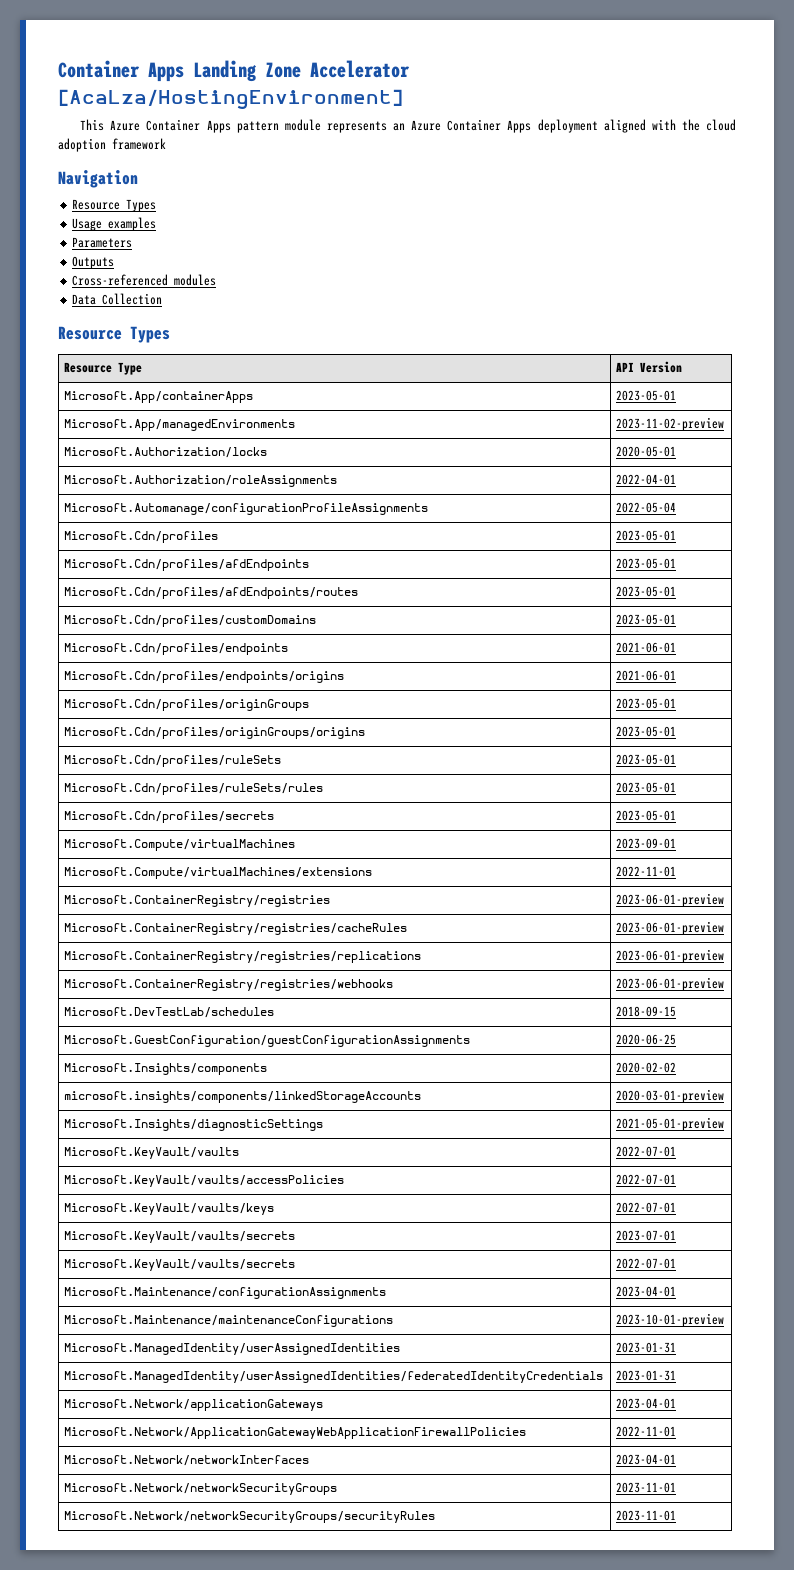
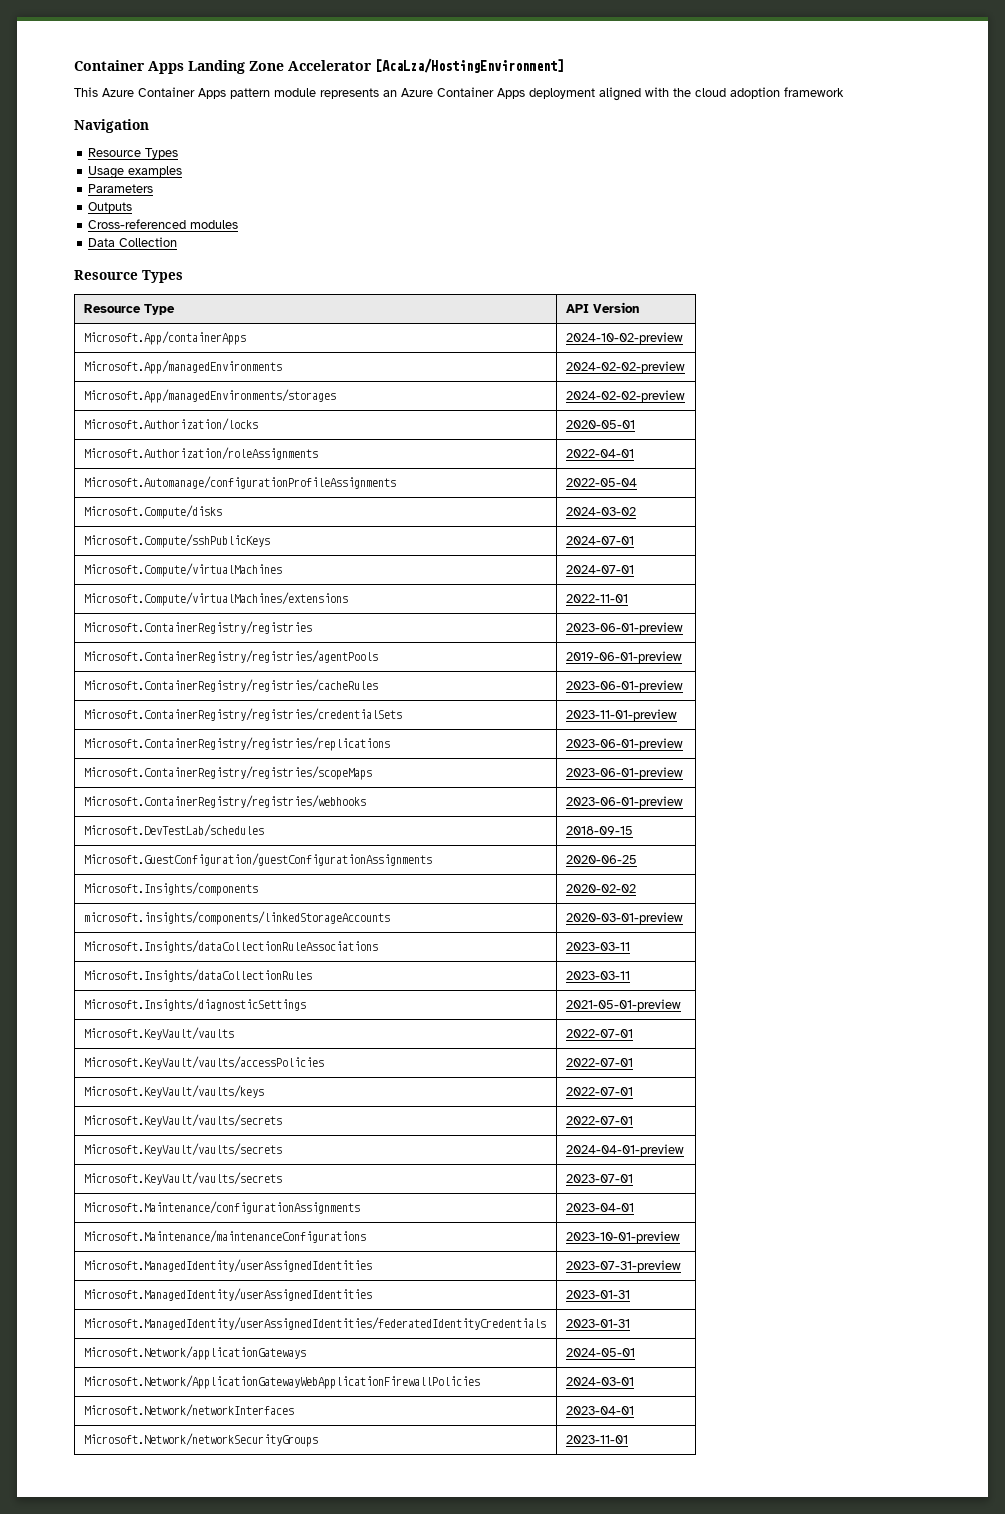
- Microsoft.App/containerApps | 2023-05-01
+ Microsoft.App/containerApps | 2024-10-02-preview
- Microsoft.App/managedEnvironments | 2023-11-02-preview
+ Microsoft.App/managedEnvironments | 2024-02-02-preview
+ Microsoft.App/managedEnvironments/storages | 2024-02-02-preview
- Microsoft.Cdn/profiles | 2023-05-01
- Microsoft.Cdn/profiles/afdEndpoints | 2023-05-01
- Microsoft.Cdn/profiles/afdEndpoints/routes | 2023-05-01
- Microsoft.Cdn/profiles/customDomains | 2023-05-01
- Microsoft.Cdn/profiles/endpoints | 2021-06-01
- Microsoft.Cdn/profiles/endpoints/origins | 2021-06-01
- Microsoft.Cdn/profiles/originGroups | 2023-05-01
- Microsoft.Cdn/profiles/originGroups/origins | 2023-05-01
- Microsoft.Cdn/profiles/ruleSets | 2023-05-01
- Microsoft.Cdn/profiles/ruleSets/rules | 2023-05-01
- Microsoft.Cdn/profiles/secrets | 2023-05-01
+ Microsoft.Compute/disks | 2024-03-02
+ Microsoft.Compute/sshPublicKeys | 2024-07-01
- Microsoft.Compute/virtualMachines | 2023-09-01
+ Microsoft.Compute/virtualMachines | 2024-07-01
+ Microsoft.ContainerRegistry/registries/agentPools | 2019-06-01-preview
+ Microsoft.ContainerRegistry/registries/credentialSets | 2023-11-01-preview
+ Microsoft.ContainerRegistry/registries/scopeMaps | 2023-06-01-preview
+ Microsoft.Insights/dataCollectionRuleAssociations | 2023-03-11
+ Microsoft.Insights/dataCollectionRules | 2023-03-11
+ Microsoft.KeyVault/vaults/secrets | 2022-07-01
+ Microsoft.KeyVault/vaults/secrets | 2024-04-01-preview
  Microsoft.KeyVault/vaults/secrets | 2023-07-01
- Microsoft.KeyVault/vaults/secrets | 2022-07-01
+ Microsoft.ManagedIdentity/userAssignedIdentities | 2023-07-31-preview
- Microsoft.Network/applicationGateways | 2023-04-01
+ Microsoft.Network/applicationGateways | 2024-05-01
- Microsoft.Network/ApplicationGatewayWebApplicationFirewallPolicies | 2022-11-01
+ Microsoft.Network/ApplicationGatewayWebApplicationFirewallPolicies | 2024-03-01
- Microsoft.Network/networkSecurityGroups/securityRules | 2023-11-01

